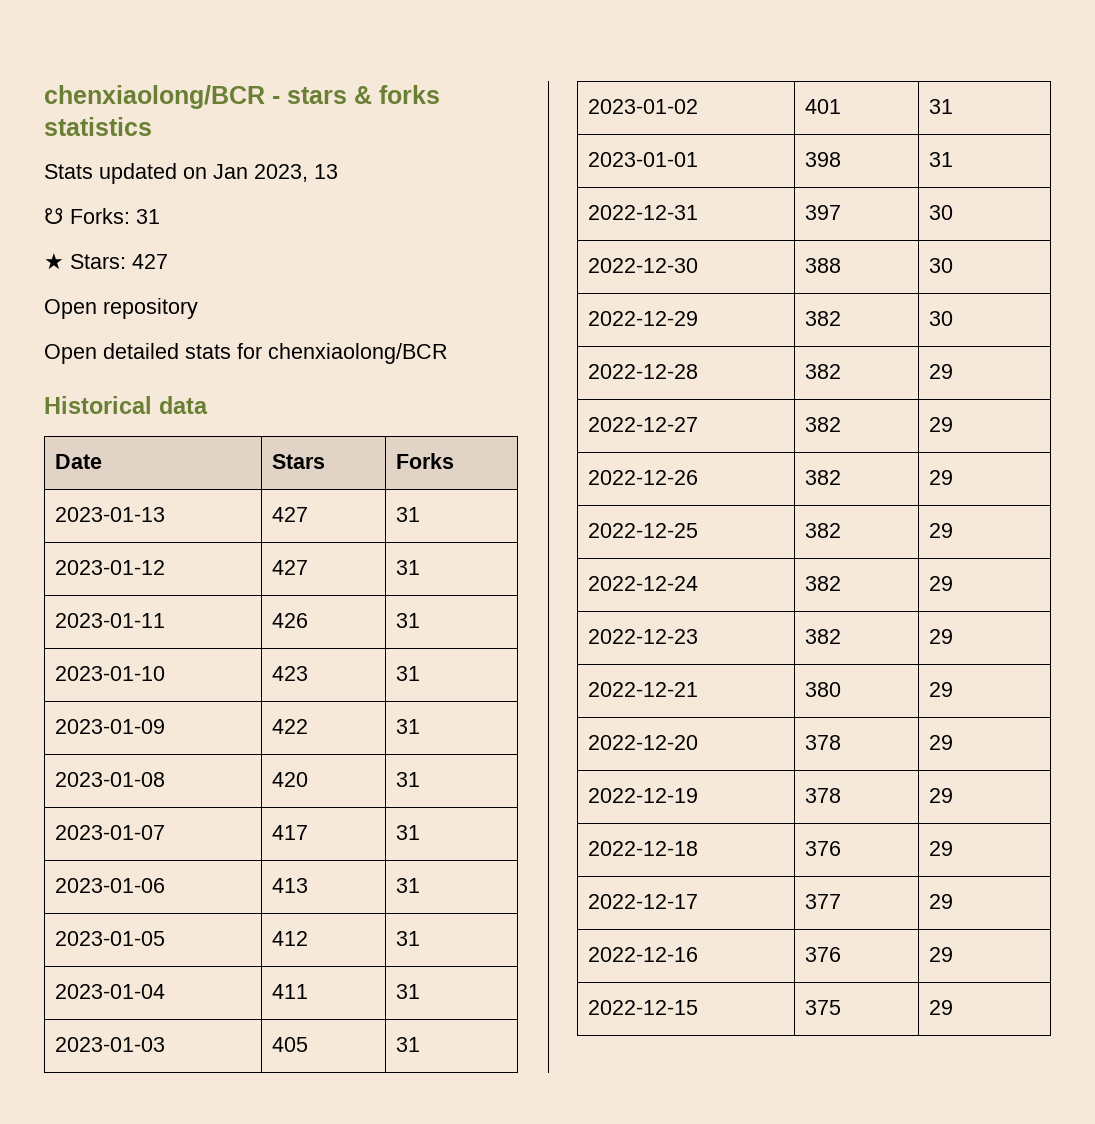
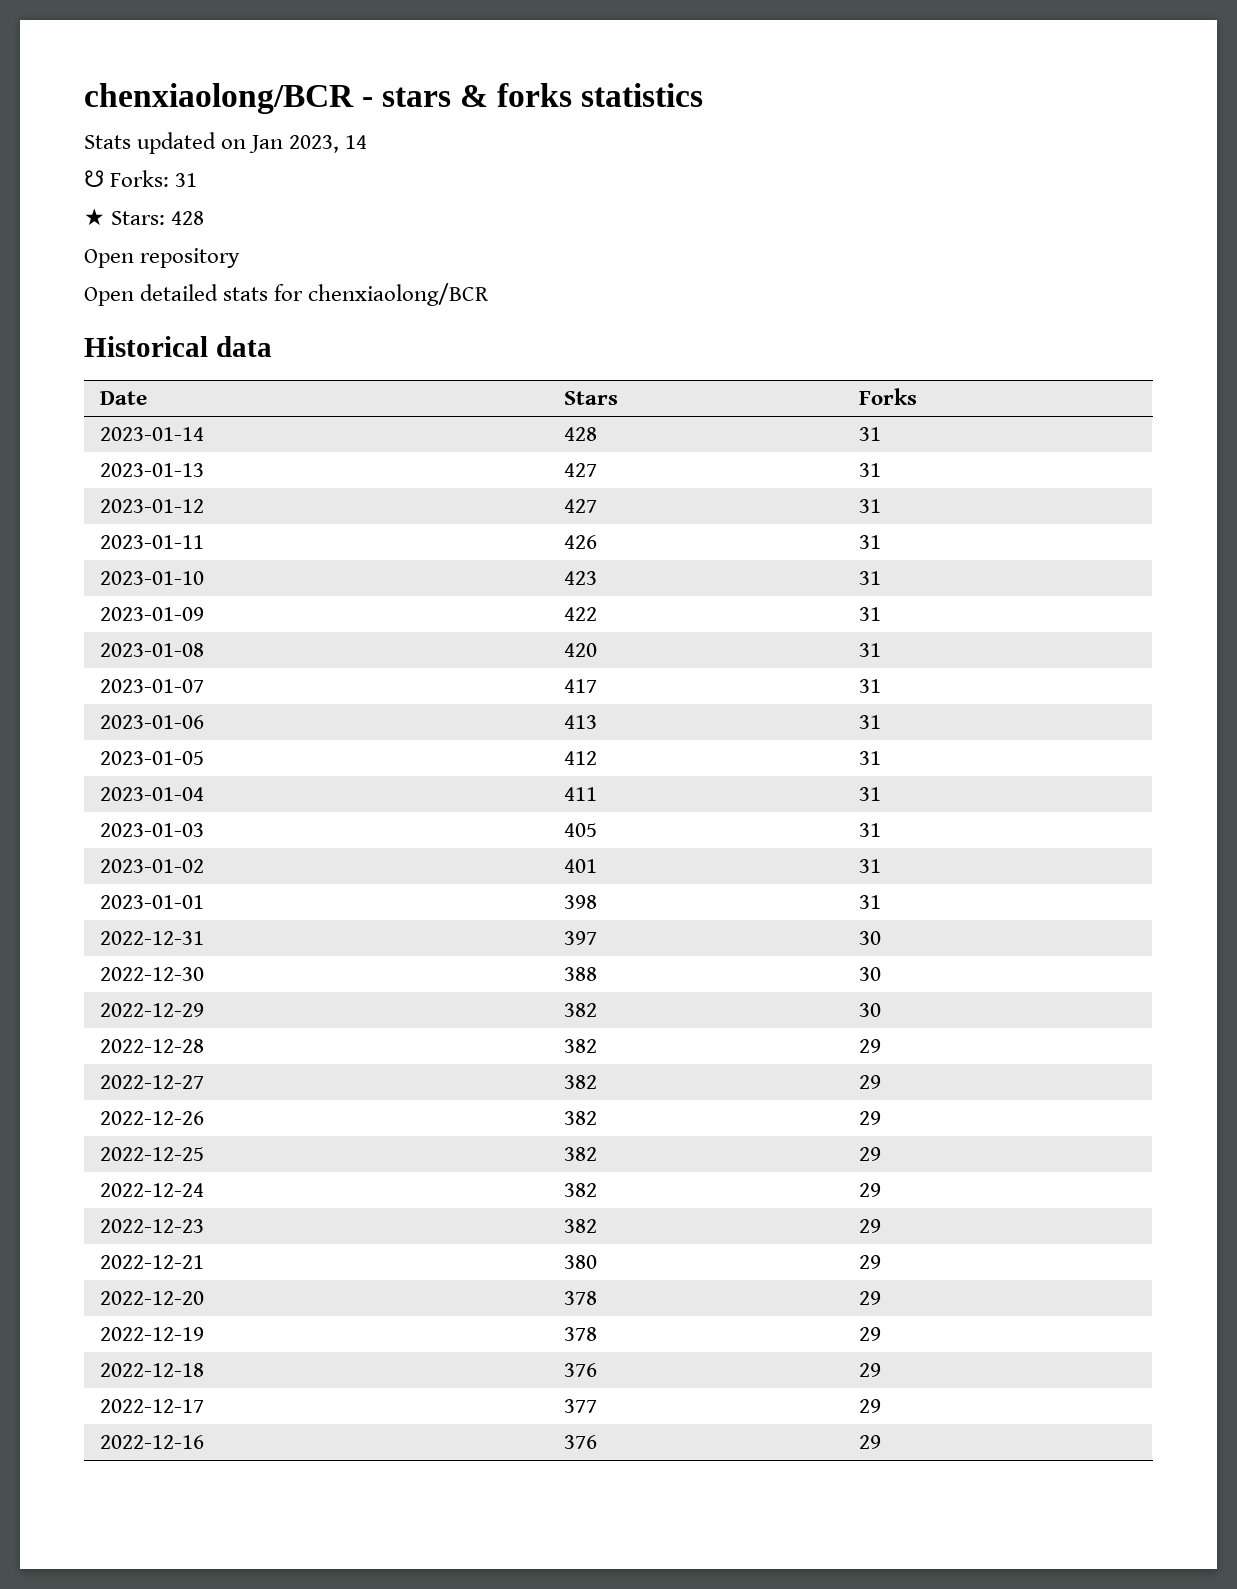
- Stats updated on Jan 2023, 13
+ Stats updated on Jan 2023, 14
- ★ Stars: 427
+ ★ Stars: 428
+ 2023-01-14 | 428 | 31
- 2022-12-15 | 375 | 29

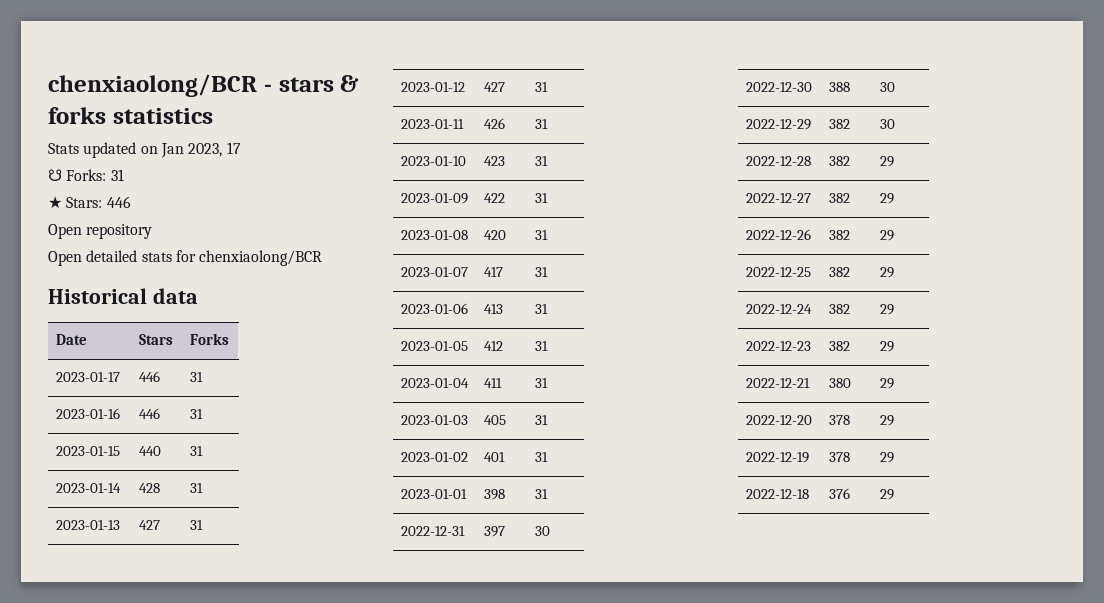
- Stats updated on Jan 2023, 14
+ Stats updated on Jan 2023, 17
- ★ Stars: 428
+ ★ Stars: 446
+ 2023-01-17 | 446 | 31
+ 2023-01-16 | 446 | 31
+ 2023-01-15 | 440 | 31
- 2022-12-17 | 377 | 29
- 2022-12-16 | 376 | 29

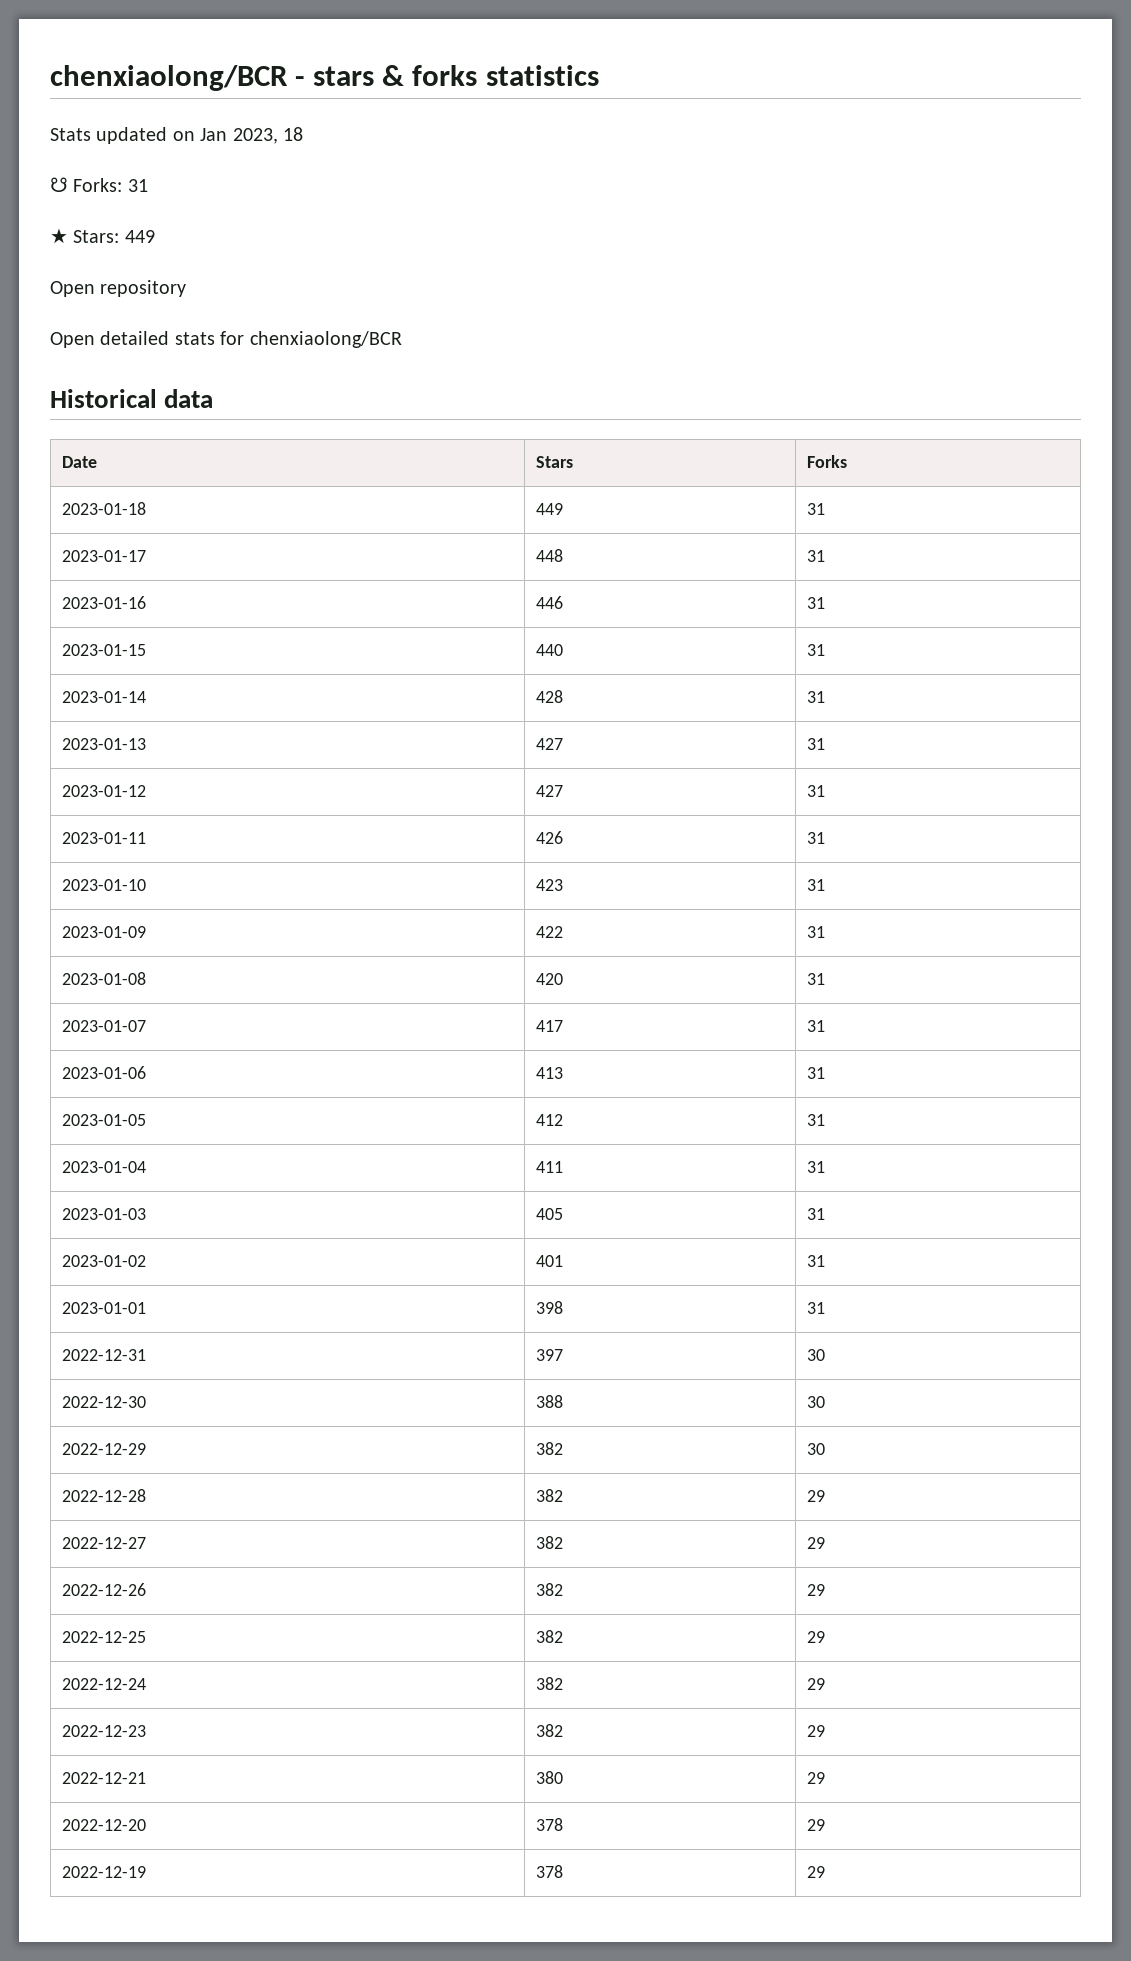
- Stats updated on Jan 2023, 17
+ Stats updated on Jan 2023, 18
- ★ Stars: 446
+ ★ Stars: 449
+ 2023-01-18 | 449 | 31
- 2023-01-17 | 446 | 31
+ 2023-01-17 | 448 | 31
- 2022-12-18 | 376 | 29

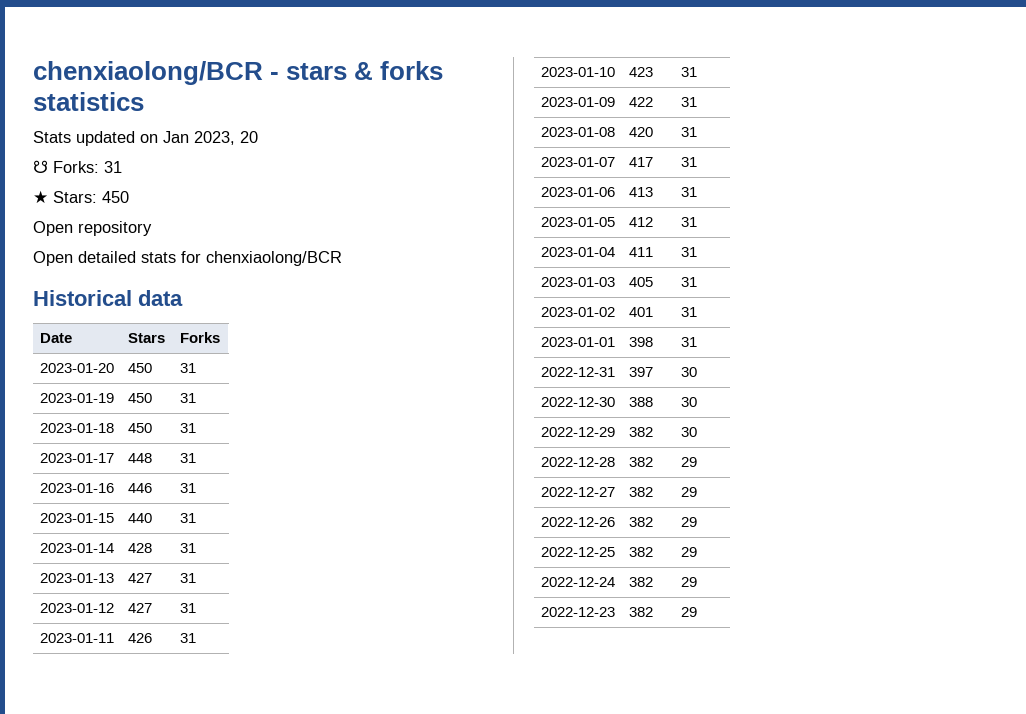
- Stats updated on Jan 2023, 18
+ Stats updated on Jan 2023, 20
- ★ Stars: 449
+ ★ Stars: 450
+ 2023-01-20 | 450 | 31
+ 2023-01-19 | 450 | 31
- 2023-01-18 | 449 | 31
+ 2023-01-18 | 450 | 31
- 2022-12-21 | 380 | 29
- 2022-12-20 | 378 | 29
- 2022-12-19 | 378 | 29

